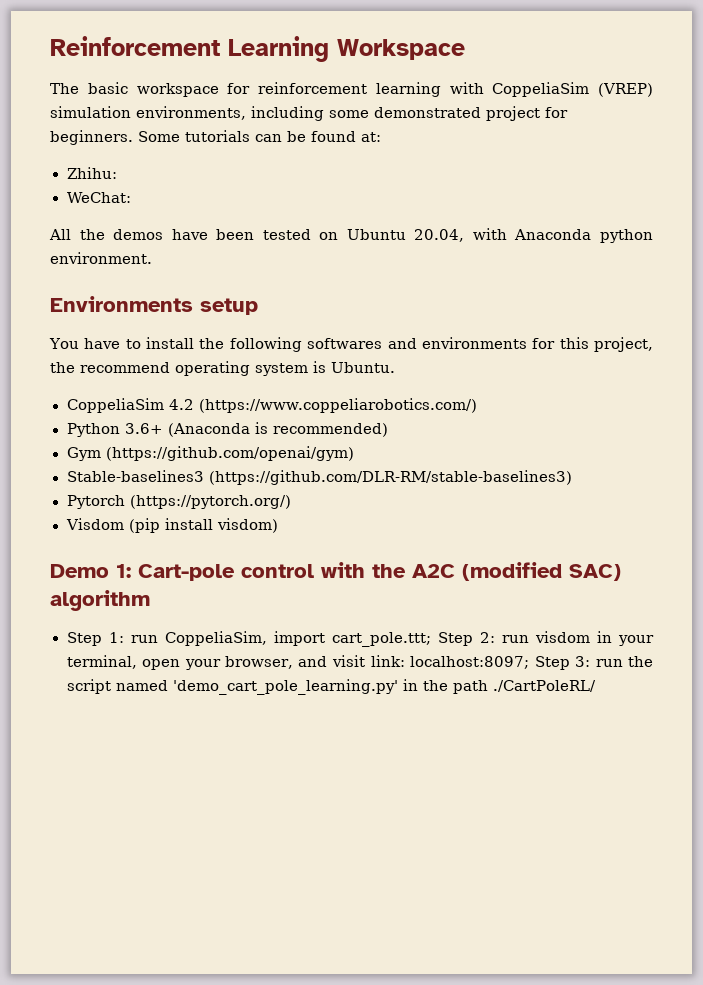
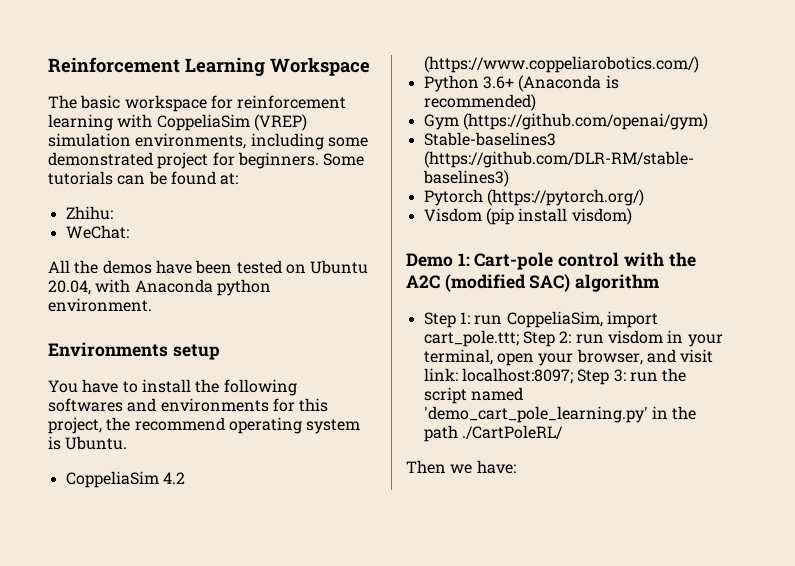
+ Then we have:

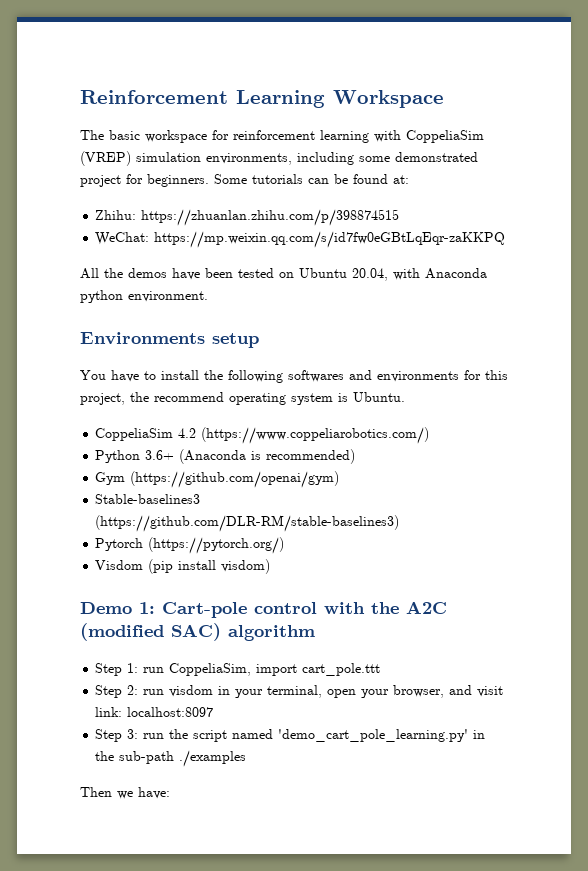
- Zhihu:
+ Zhihu: https://zhuanlan.zhihu.com/p/398874515
- WeChat:
+ WeChat: https://mp.weixin.qq.com/s/id7fw0eGBtLqEqr-zaKKPQ
- Step 1: run CoppeliaSim, import cart_pole.ttt; Step 2: run visdom in your terminal, open your browser, and visit link: localhost:8097; Step 3: run the script named 'demo_cart_pole_learning.py' in the path ./CartPoleRL/
+ Step 1: run CoppeliaSim, import cart_pole.ttt
+ Step 2: run visdom in your terminal, open your browser, and visit link: localhost:8097
+ Step 3: run the script named 'demo_cart_pole_learning.py' in the sub-path ./examples

